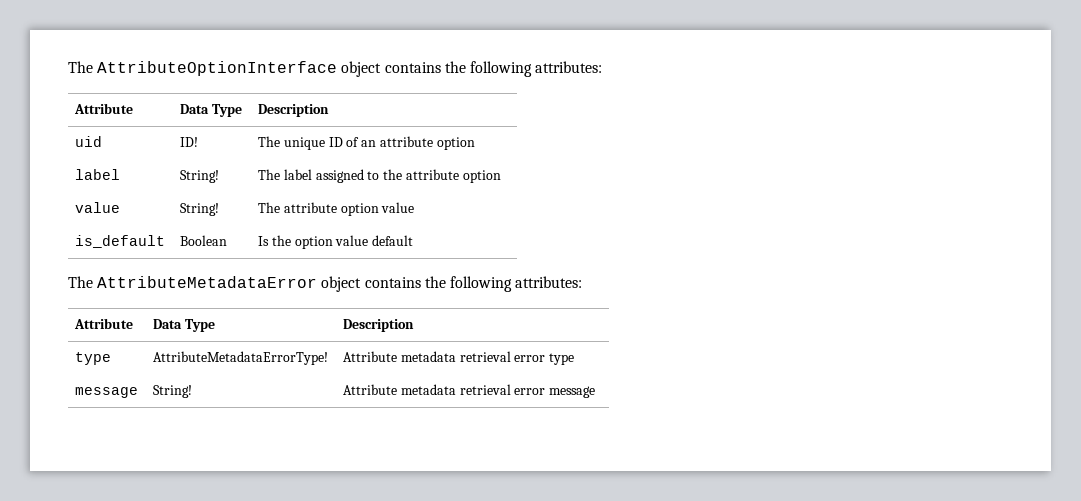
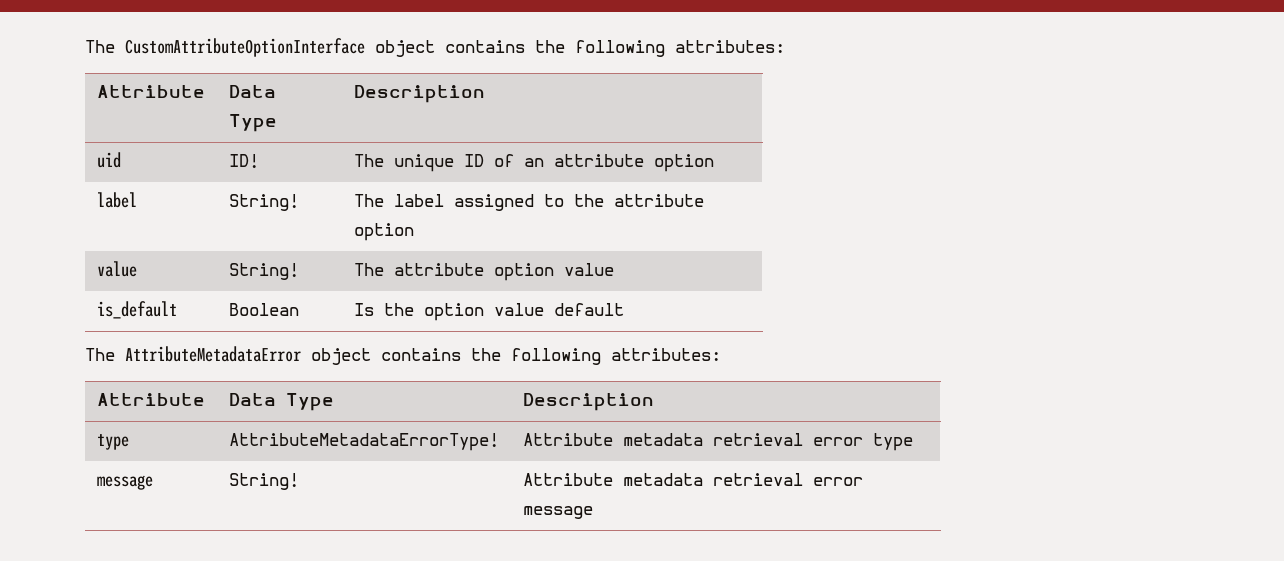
- The AttributeOptionInterface object contains the following attributes:
+ The CustomAttributeOptionInterface object contains the following attributes:

